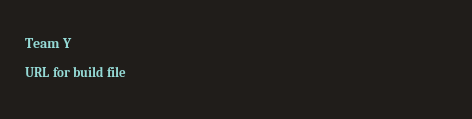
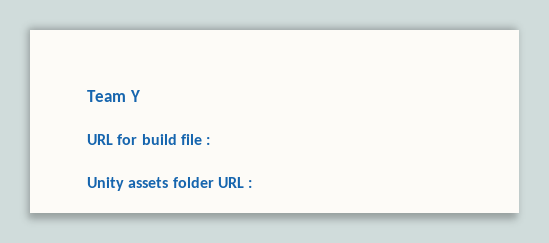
- URL for build file
+ URL for build file :
+ Unity assets folder URL :

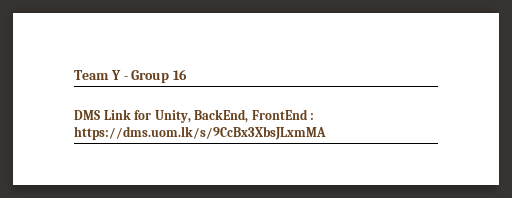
- Team Y
- URL for build file :
- Unity assets folder URL :
+ Team Y - Group 16
+ DMS Link for Unity, BackEnd, FrontEnd : https://dms.uom.lk/s/9CcBx3XbsJLxmMA

